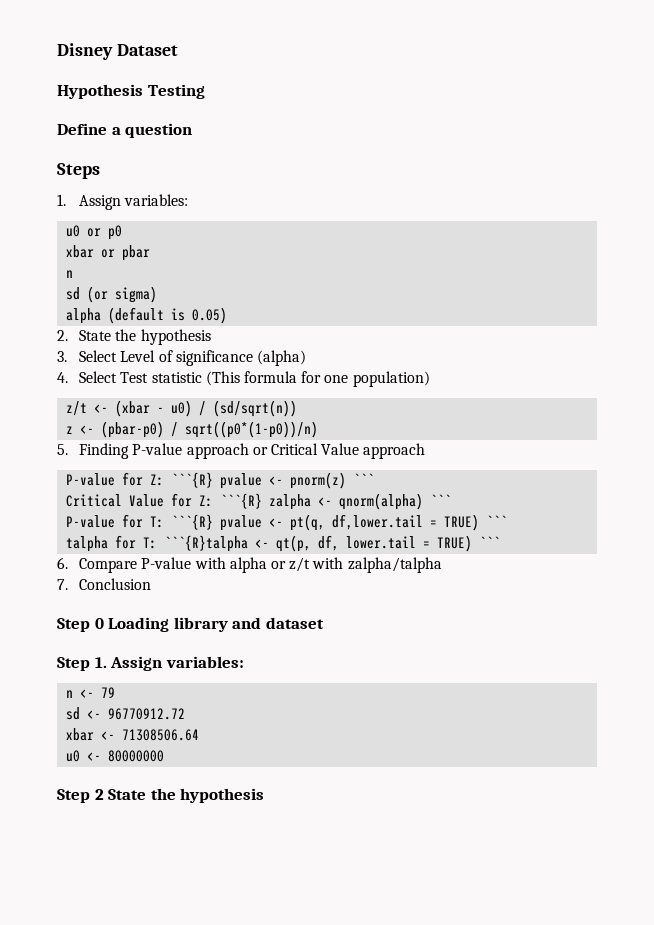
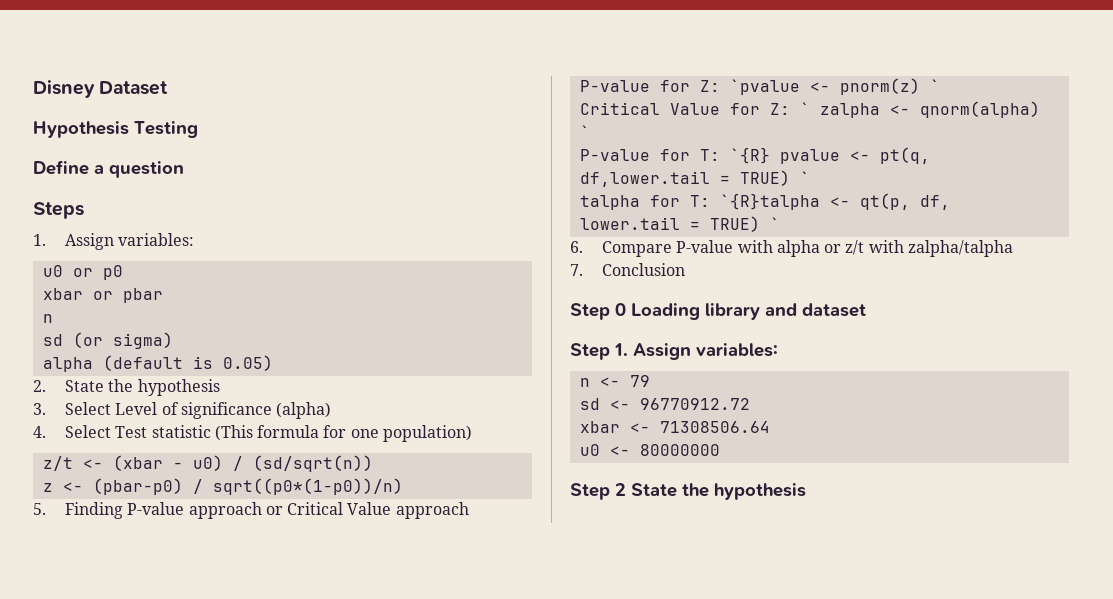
- P-value for Z: ```{R} pvalue <- pnorm(z) ```
+ P-value for Z: `pvalue <- pnorm(z) `
- Critical Value for Z: ```{R} zalpha <- qnorm(alpha) ```
+ Critical Value for Z: ` zalpha <- qnorm(alpha) `
- P-value for T: ```{R} pvalue <- pt(q, df,lower.tail = TRUE) ```
+ P-value for T: `{R} pvalue <- pt(q, df,lower.tail = TRUE) `
- talpha for T: ```{R}talpha <- qt(p, df, lower.tail = TRUE) ```
+ talpha for T: `{R}talpha <- qt(p, df, lower.tail = TRUE) `

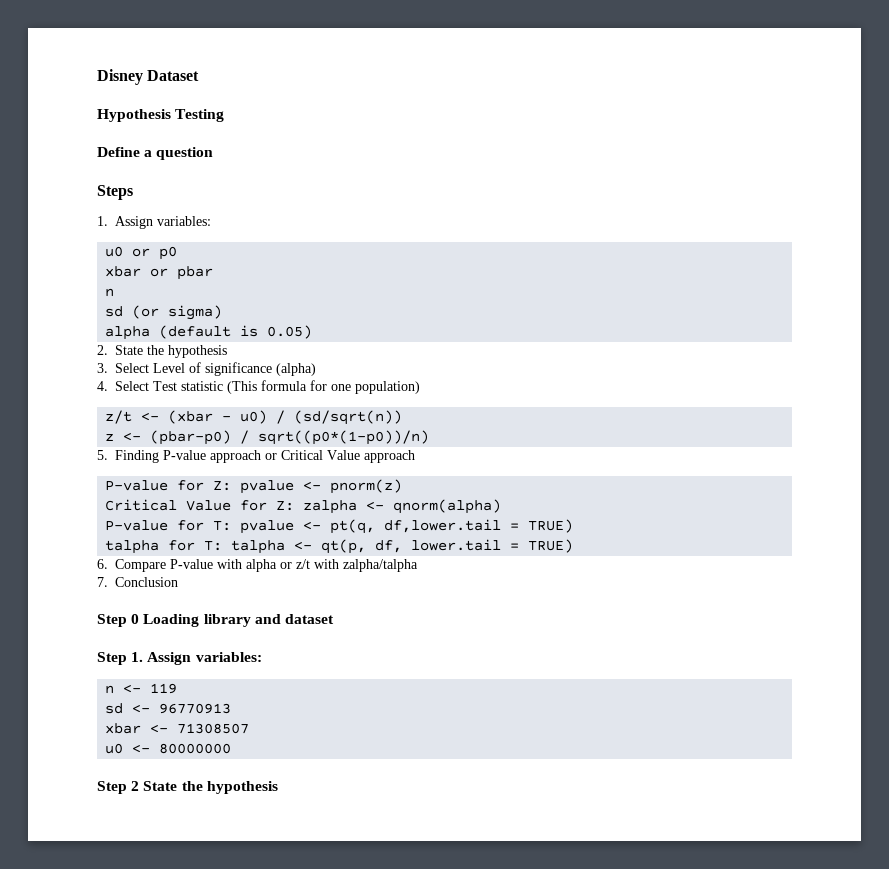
- P-value for Z: `pvalue <- pnorm(z) `
+ P-value for Z: pvalue <- pnorm(z)
- Critical Value for Z: ` zalpha <- qnorm(alpha) `
+ Critical Value for Z: zalpha <- qnorm(alpha)
- P-value for T: `{R} pvalue <- pt(q, df,lower.tail = TRUE) `
+ P-value for T: pvalue <- pt(q, df,lower.tail = TRUE)
- talpha for T: `{R}talpha <- qt(p, df, lower.tail = TRUE) `
+ talpha for T: talpha <- qt(p, df, lower.tail = TRUE)
- n <- 79
+ n <- 119
- sd <- 96770912.72
+ sd <- 96770913
- xbar <- 71308506.64
+ xbar <- 71308507

